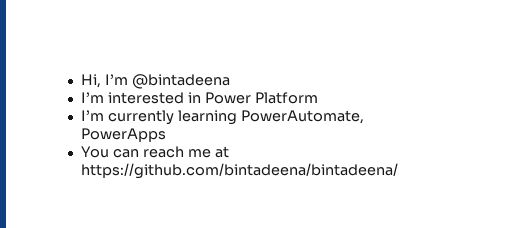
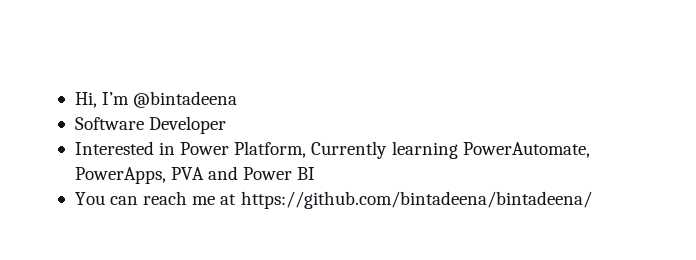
- I’m interested in Power Platform
- I’m currently learning PowerAutomate, PowerApps
+ Software Developer
+ Interested in Power Platform, Currently learning PowerAutomate, PowerApps, PVA and Power BI

